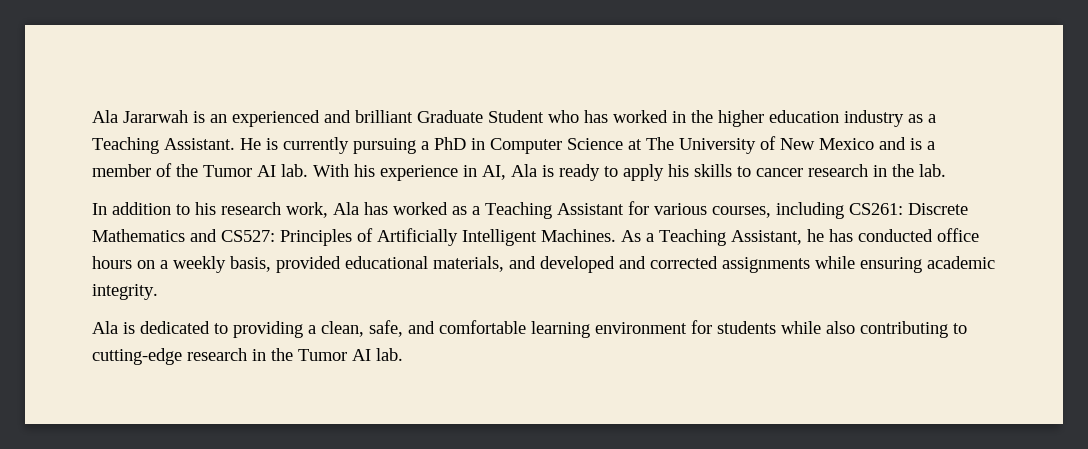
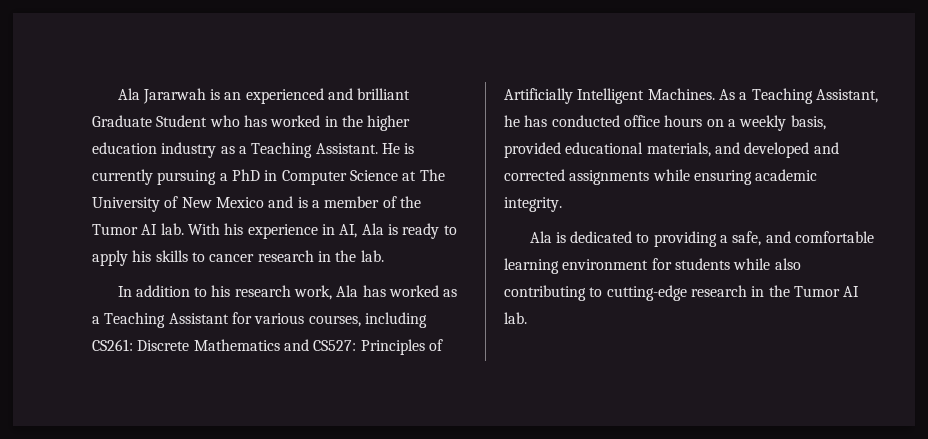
- Ala is dedicated to providing a clean, safe, and comfortable learning environment for students while also contributing to cutting-edge research in the Tumor AI lab.
+ Ala is dedicated to providing a safe, and comfortable learning environment for students while also contributing to cutting-edge research in the Tumor AI lab.

